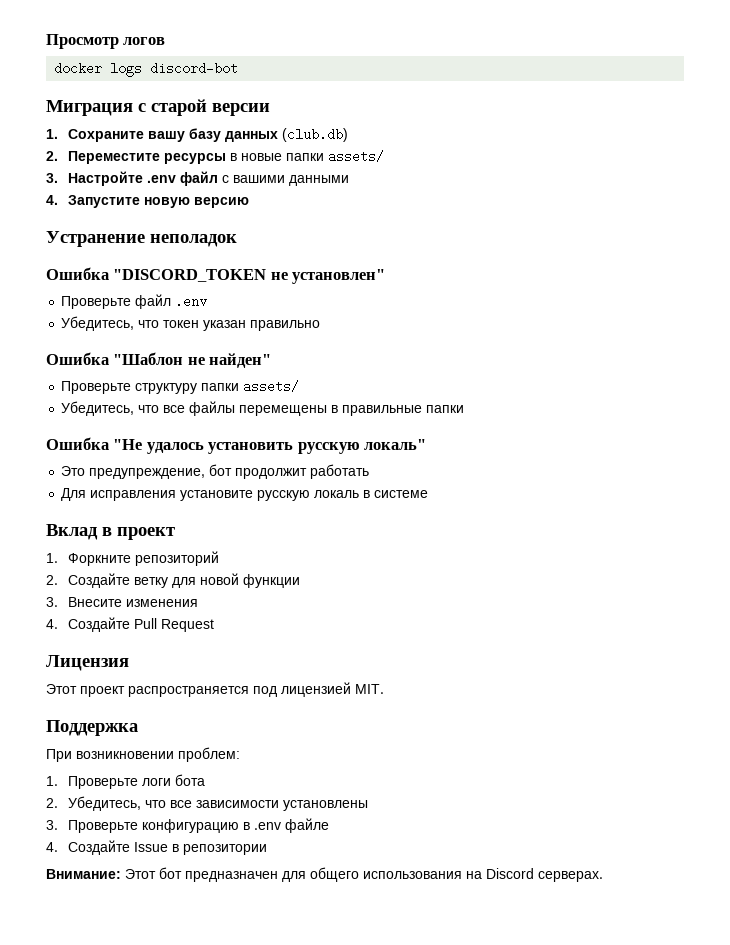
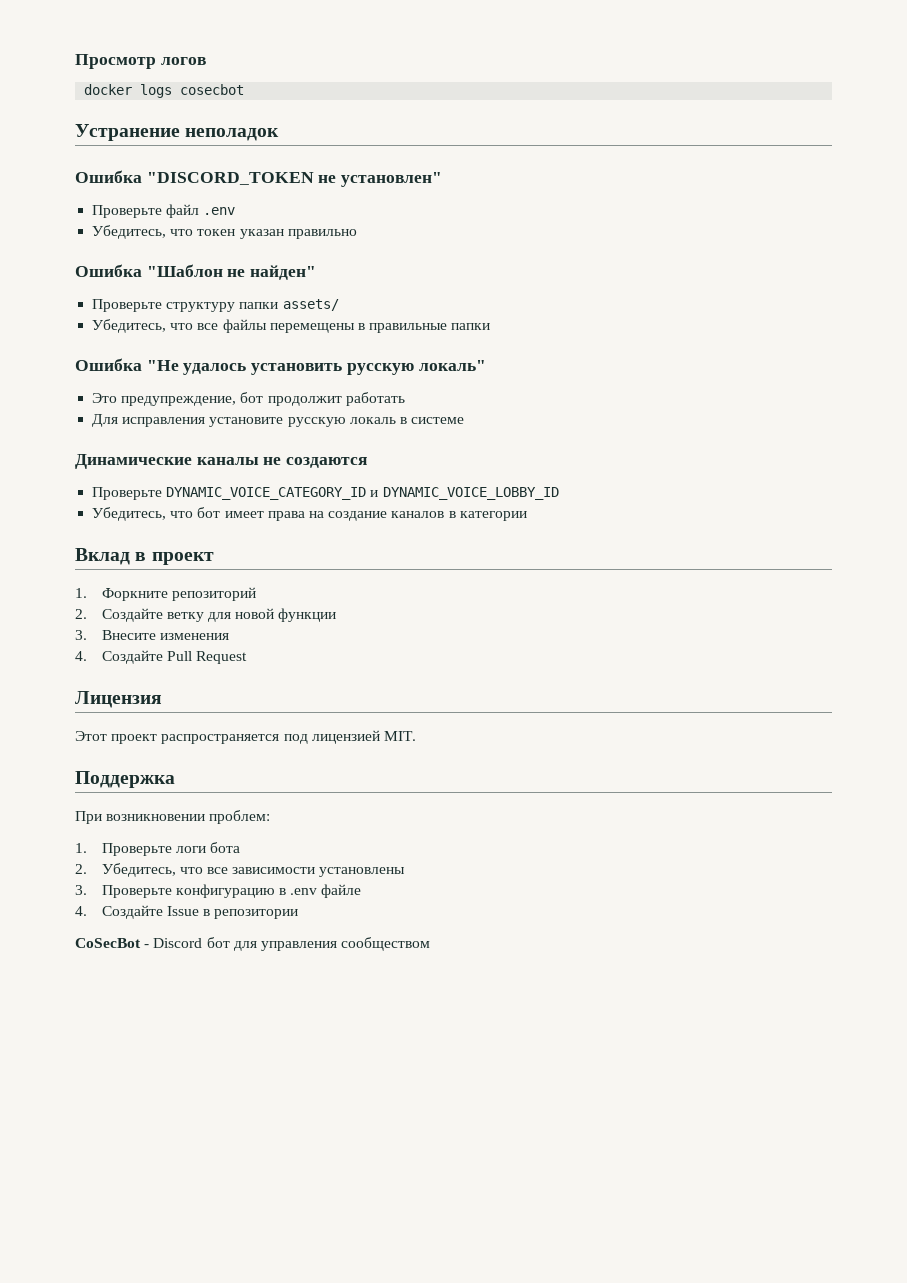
- docker logs discord-bot
- Миграция с старой версии
- 1. Сохраните вашу базу данных (club.db)
- 2. Переместите ресурсы в новые папки assets/
- 3. Настройте .env файл с вашими данными
- 4. Запустите новую версию
+ docker logs cosecbot
+ Динамические каналы не создаются
+ Проверьте DYNAMIC_VOICE_CATEGORY_ID и DYNAMIC_VOICE_LOBBY_ID
+ Убедитесь, что бот имеет права на создание каналов в категории
- Внимание: Этот бот предназначен для общего использования на Discord серверах.
+ CoSecBot - Discord бот для управления сообществом

